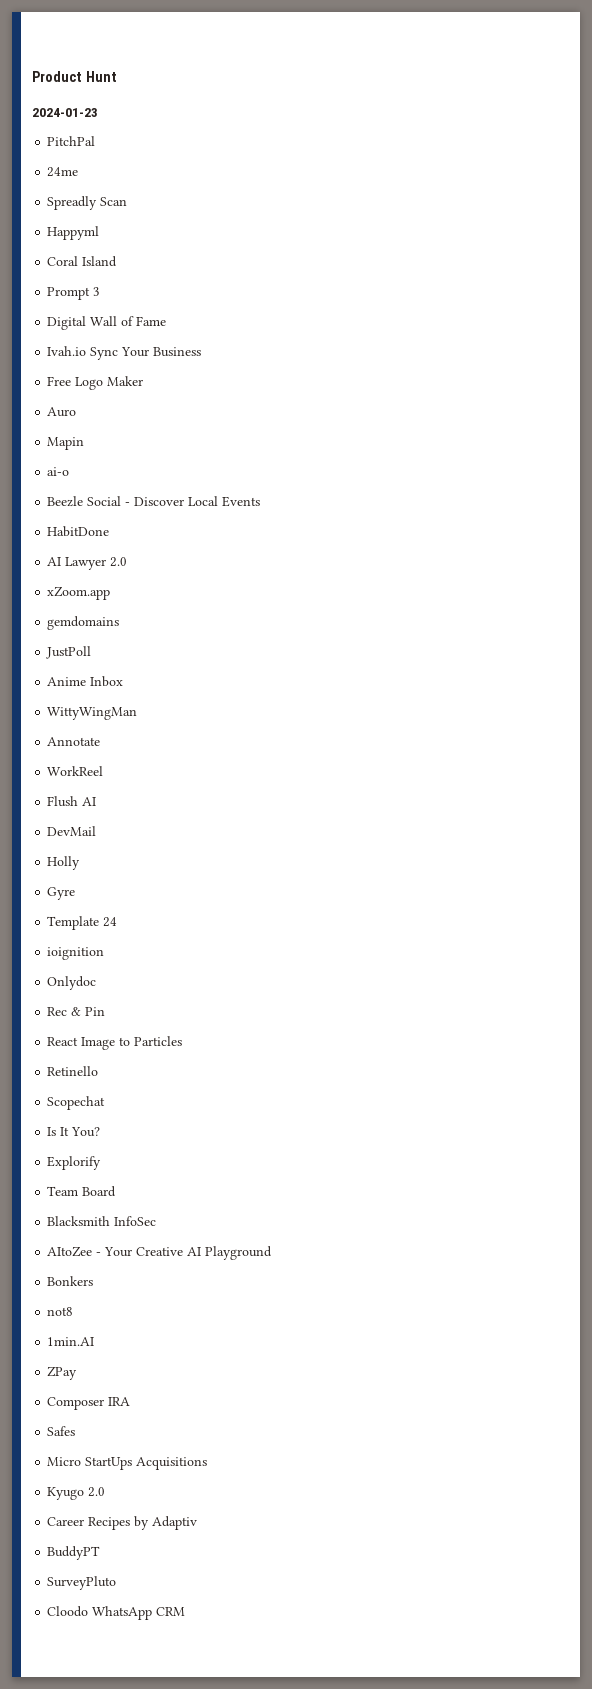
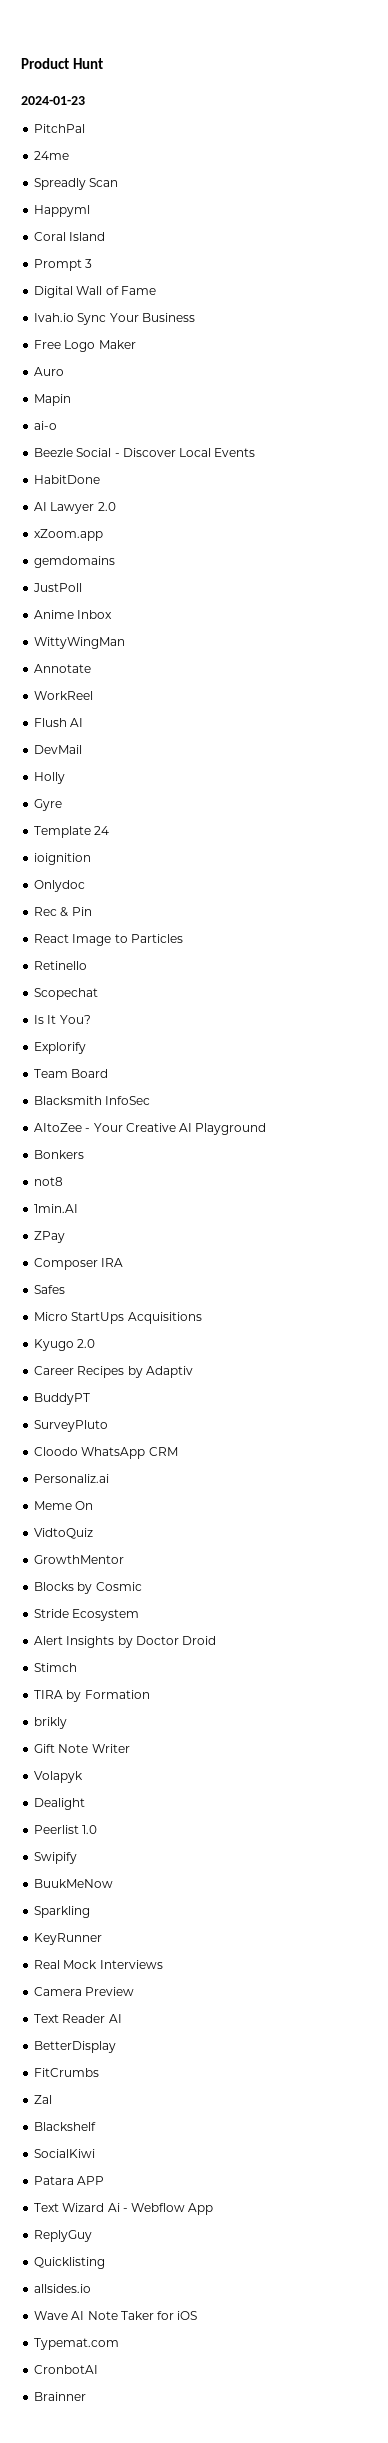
+ Personaliz.ai
+ Meme On
+ VidtoQuiz
+ GrowthMentor
+ Blocks by Cosmic
+ Stride Ecosystem
+ Alert Insights by Doctor Droid
+ Stimch
+ TIRA by Formation
+ brikly
+ Gift Note Writer
+ Volapyk
+ Dealight
+ Peerlist 1.0
+ Swipify
+ BuukMeNow
+ Sparkling
+ KeyRunner
+ Real Mock Interviews
+ Camera Preview
+ Text Reader AI
+ BetterDisplay
+ FitCrumbs
+ Zal
+ Blackshelf
+ SocialKiwi
+ Patara APP
+ Text Wizard Ai - Webflow App
+ ReplyGuy
+ Quicklisting
+ allsides.io
+ Wave AI Note Taker for iOS
+ Typemat.com
+ CronbotAI
+ Brainner

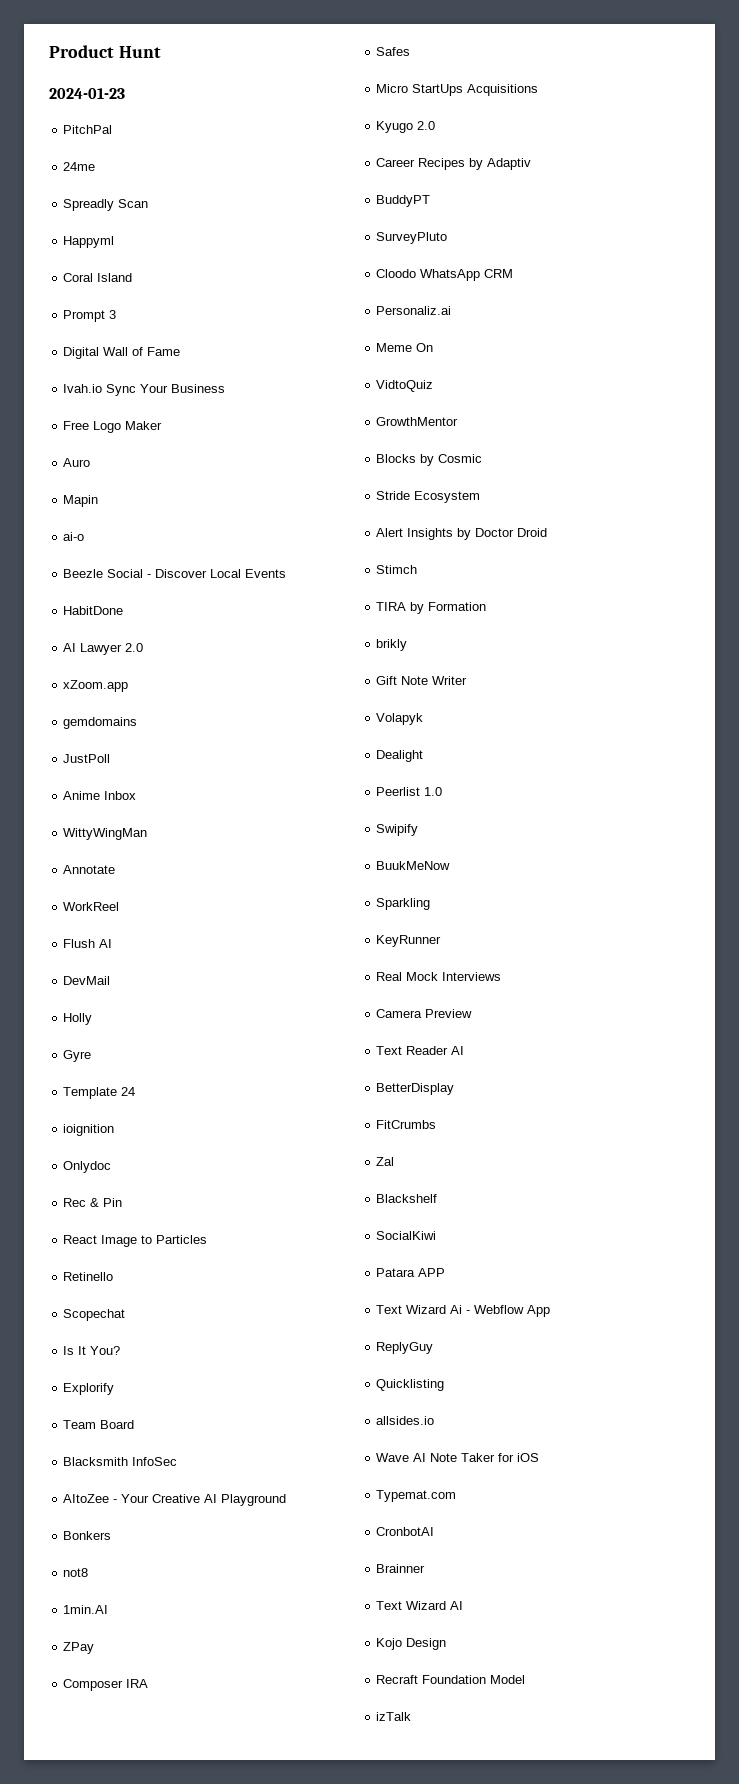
+ Text Wizard AI
+ Kojo Design
+ Recraft Foundation Model
+ izTalk

